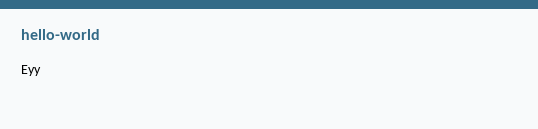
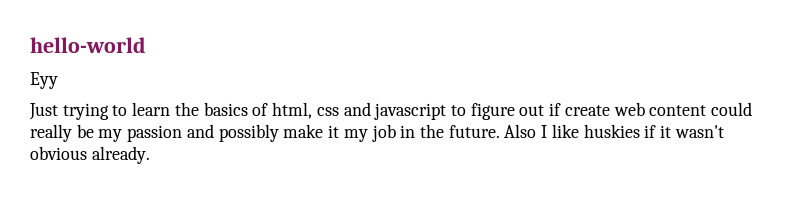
+ Just trying to learn the basics of html, css and javascript to figure out if create web content could really be my passion and possibly make it my job in the future. Also I like huskies if it wasn't obvious already.

